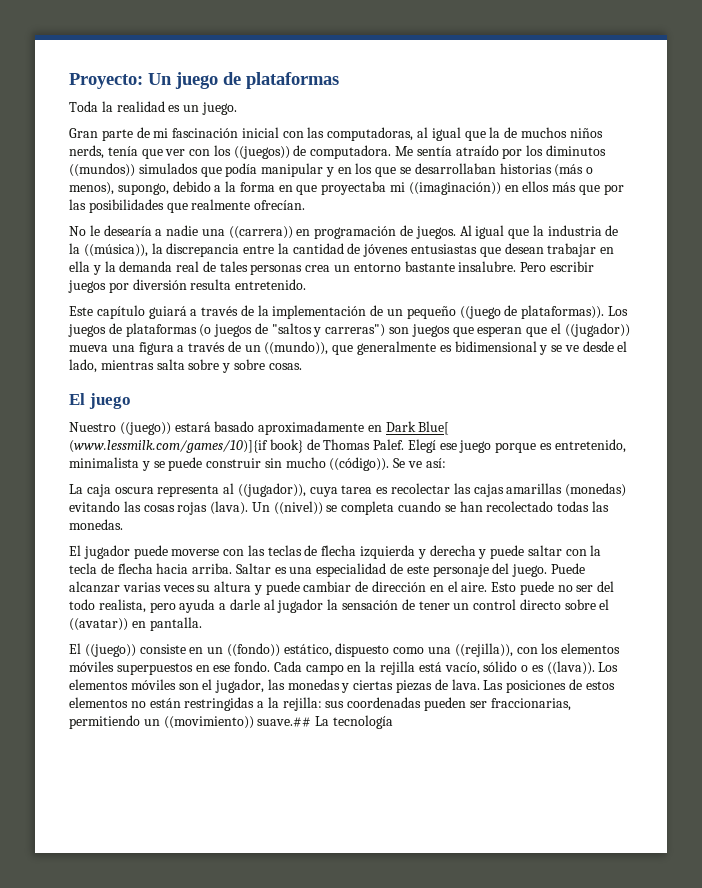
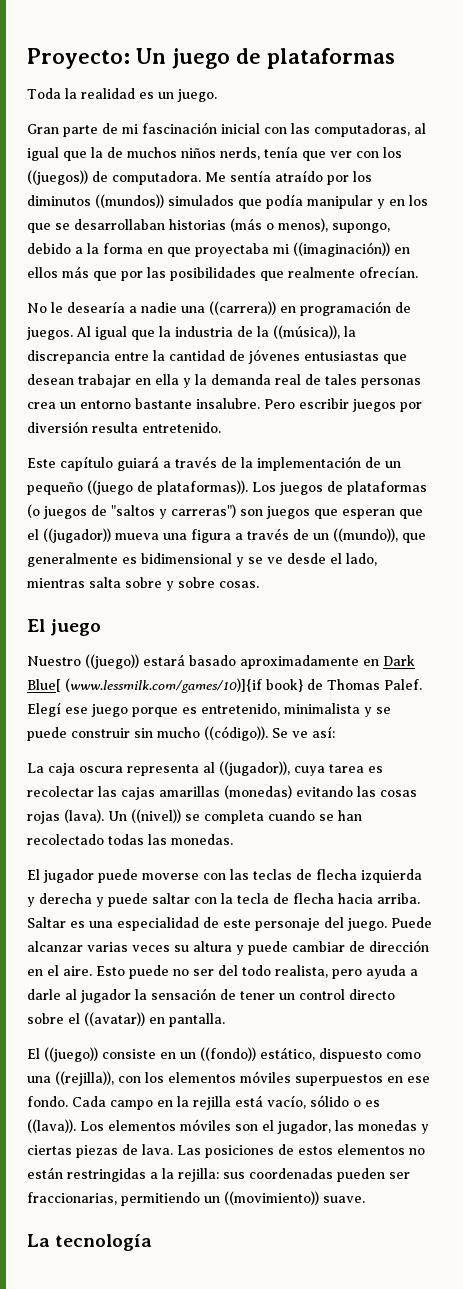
- Las posiciones de estos elementos no están restringidas a la rejilla: sus coordenadas pueden ser fraccionarias, permitiendo un ((movimiento)) suave.## La tecnología
+ Las posiciones de estos elementos no están restringidas a la rejilla: sus coordenadas pueden ser fraccionarias, permitiendo un ((movimiento)) suave.
+ La tecnología

